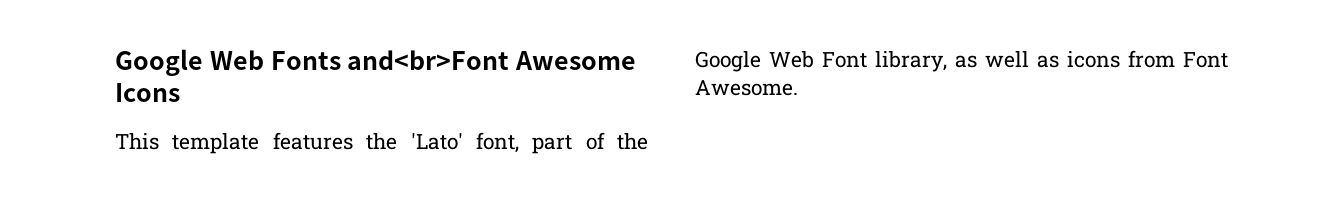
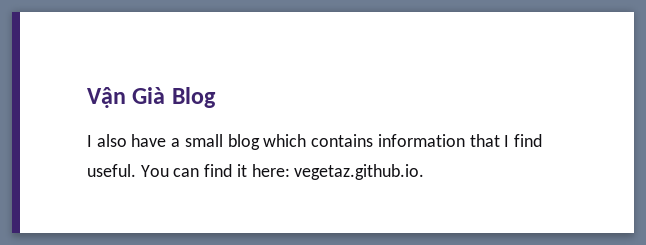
- Google Web Fonts and<br>Font Awesome Icons
- This template features the 'Lato' font, part of the Google Web Font library, as well as icons from Font Awesome.
+ Vận Già Blog
+ I also have a small blog which contains information that I find useful. You can find it here: vegetaz.github.io.

